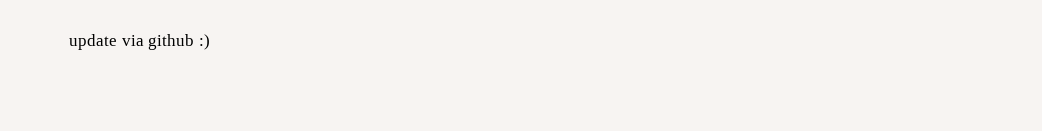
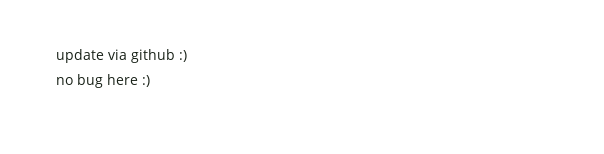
+ no bug here :)

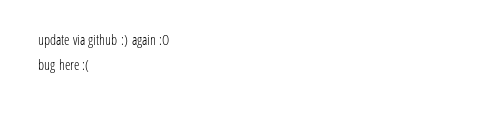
- update via github :)
- no bug here :)
+ update via github :) again :O
+ bug here :(

